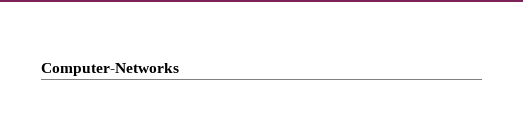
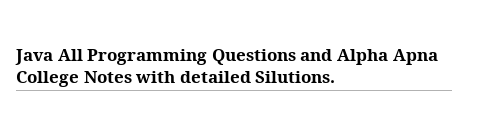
- Computer-Networks
+ Java All Programming Questions and Alpha Apna College Notes with detailed Silutions.

